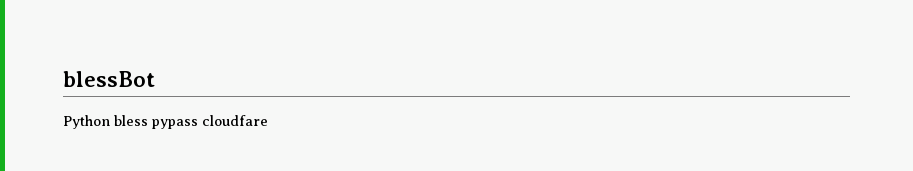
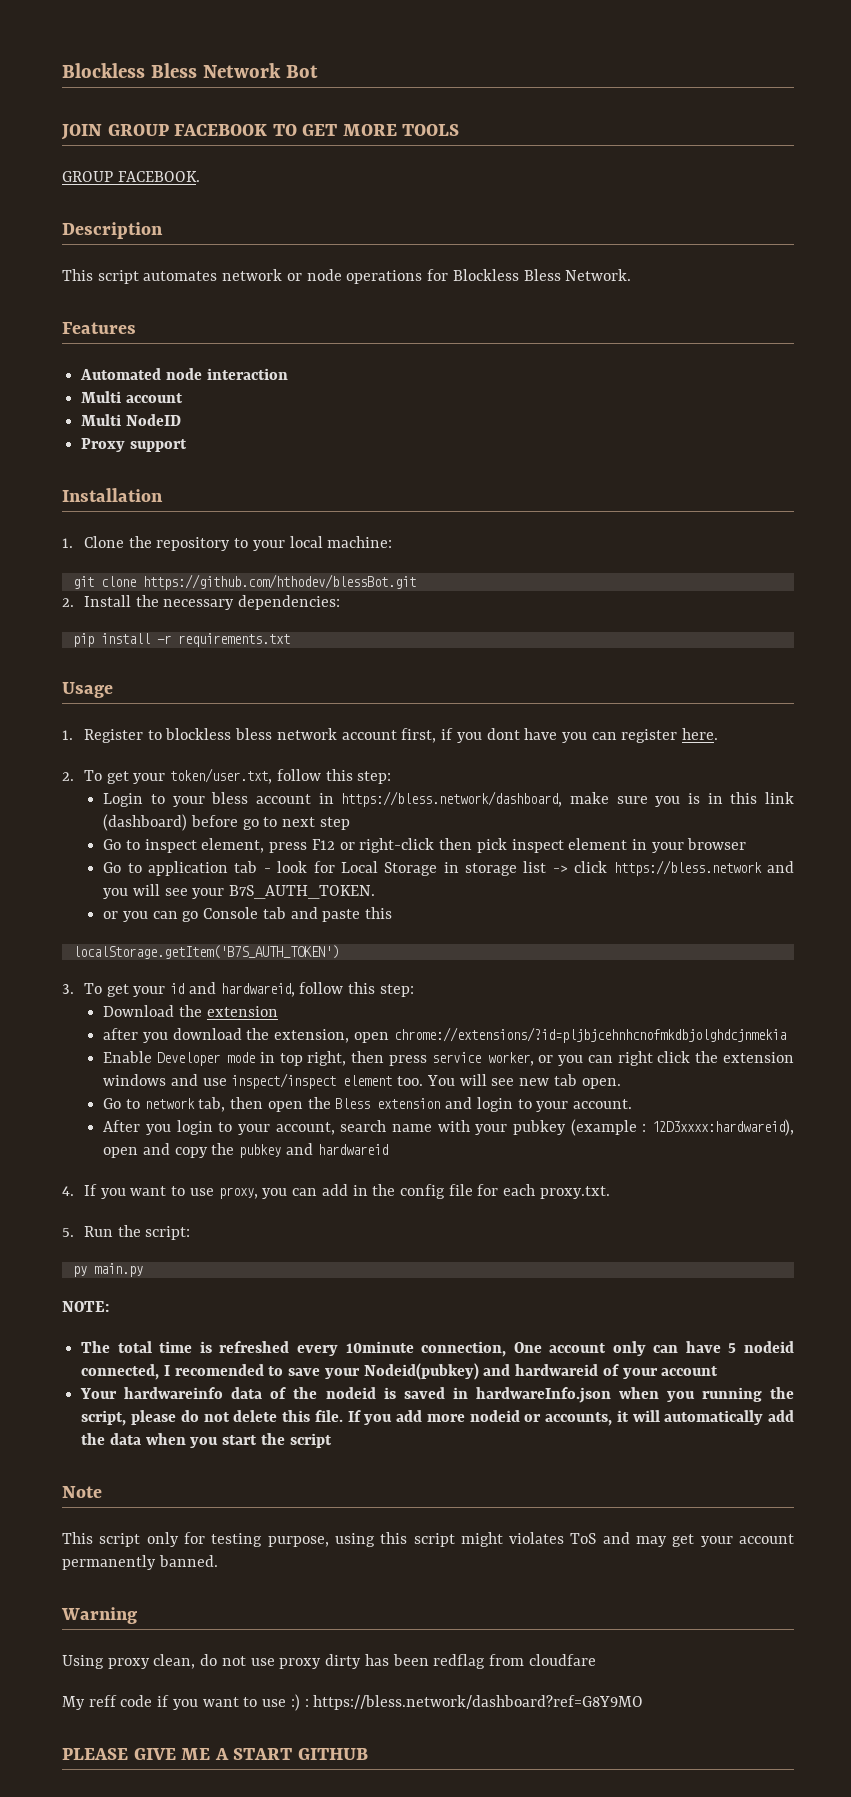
- blessBot
- Python bless pypass cloudfare
+ Blockless Bless Network Bot
+ JOIN GROUP FACEBOOK TO GET MORE TOOLS
+ GROUP FACEBOOK.
+ Description
+ This script automates network or node operations for Blockless Bless Network.
+ Features
+ Automated node interaction
+ Multi account
+ Multi NodeID
+ Proxy support
+ Installation
+ 1. Clone the repository to your local machine:
+ git clone https://github.com/hthodev/blessBot.git
+ 2. Install the necessary dependencies:
+ pip install -r requirements.txt
+ Usage
+ 1. Register to blockless bless network account first, if you dont have you can register here.
+ 2. To get your token/user.txt, follow this step:
+ Login to your bless account in https://bless.network/dashboard, make sure you is in this link (dashboard) before go to next step
+ Go to inspect element, press F12 or right-click then pick inspect element in your browser
+ Go to application tab - look for Local Storage in storage list -> click https://bless.network and you will see your B7S_AUTH_TOKEN.
+ or you can go Console tab and paste this
+ localStorage.getItem('B7S_AUTH_TOKEN')
+ 3. To get your id and hardwareid, follow this step:
+ Download the extension
+ after you download the extension, open chrome://extensions/?id=pljbjcehnhcnofmkdbjolghdcjnmekia
+ Enable Developer mode in top right, then press service worker, or you can right click the extension windows and use inspect/inspect element too. You will see new tab open.
+ Go to network tab, then open the Bless extension and login to your account.
+ After you login to your account, search name with your pubkey (example : 12D3xxxx:hardwareid), open and copy the pubkey and hardwareid
+ 4. If you want to use proxy, you can add in the config file for each proxy.txt.
+ 5. Run the script:
+ py main.py
+ NOTE:
+ The total time is refreshed every 10minute connection, One account only can have 5 nodeid connected, I recomended to save your Nodeid(pubkey) and hardwareid of your account
+ Your hardwareinfo data of the nodeid is saved in hardwareInfo.json when you running the script, please do not delete this file. If you add more nodeid or accounts, it will automatically add the data when you start the script
+ Note
+ This script only for testing purpose, using this script might violates ToS and may get your account permanently banned.
+ Warning
+ Using proxy clean, do not use proxy dirty has been redflag from cloudfare
+ My reff code if you want to use :) : https://bless.network/dashboard?ref=G8Y9MO
+ PLEASE GIVE ME A START GITHUB

